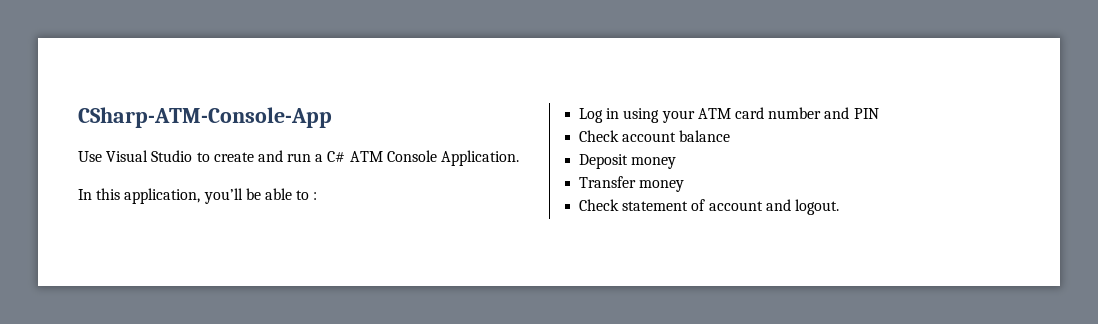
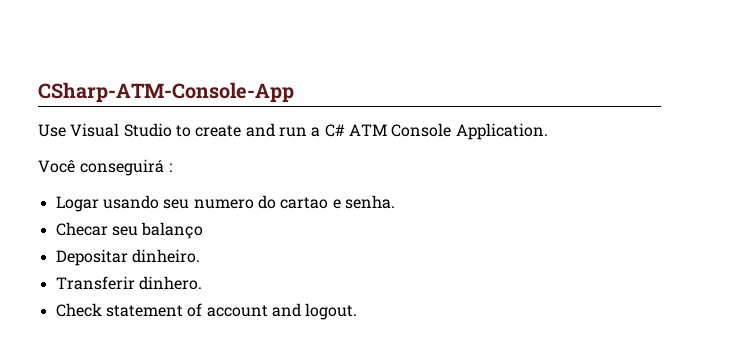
- In this application, you’ll be able to :
- Log in using your ATM card number and PIN
- Check account balance
- Deposit money
- Transfer money
+ Você conseguirá :
+ Logar usando seu numero do cartao e senha.
+ Checar seu balanço
+ Depositar dinheiro.
+ Transferir dinhero.

